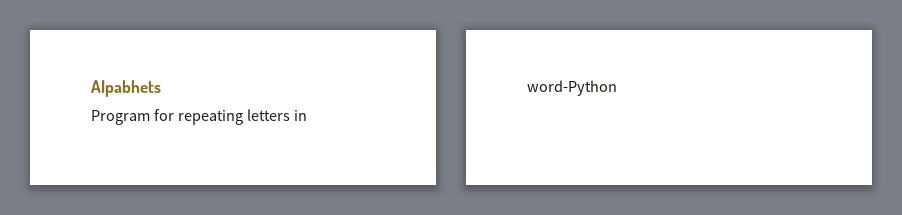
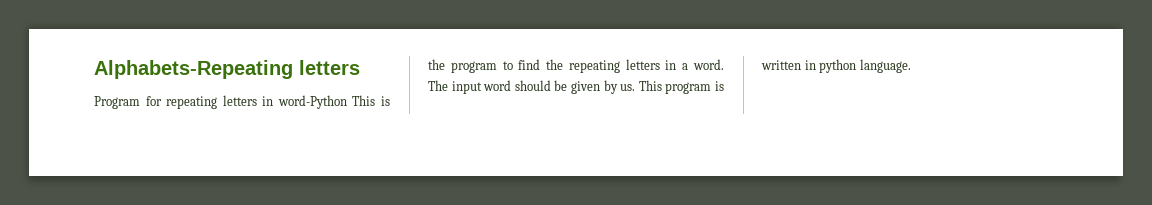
- Alpabhets
+ Alphabets-Repeating letters
- Program for repeating letters in word-Python
+ Program for repeating letters in word-Python This is the program to find the repeating letters in a word. The input word should be given by us. This program is written in python language.

